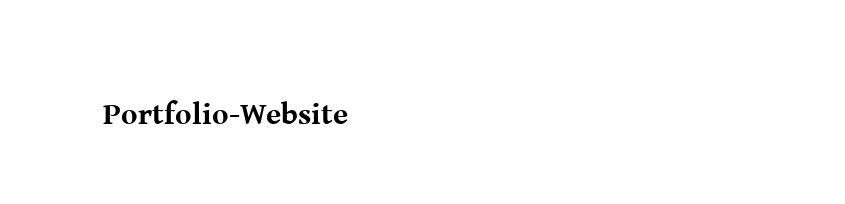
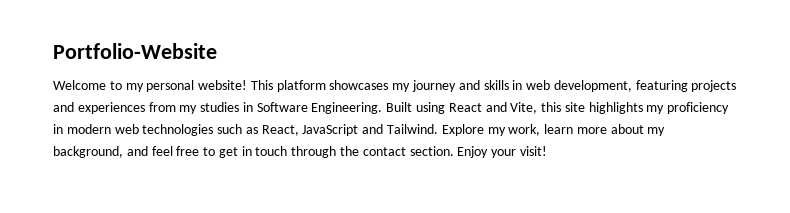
+ Welcome to my personal website! This platform showcases my journey and skills in web development, featuring projects and experiences from my studies in Software Engineering. Built using React and Vite, this site highlights my proficiency in modern web technologies such as React, JavaScript and Tailwind. Explore my work, learn more about my background, and feel free to get in touch through the contact section. Enjoy your visit!

